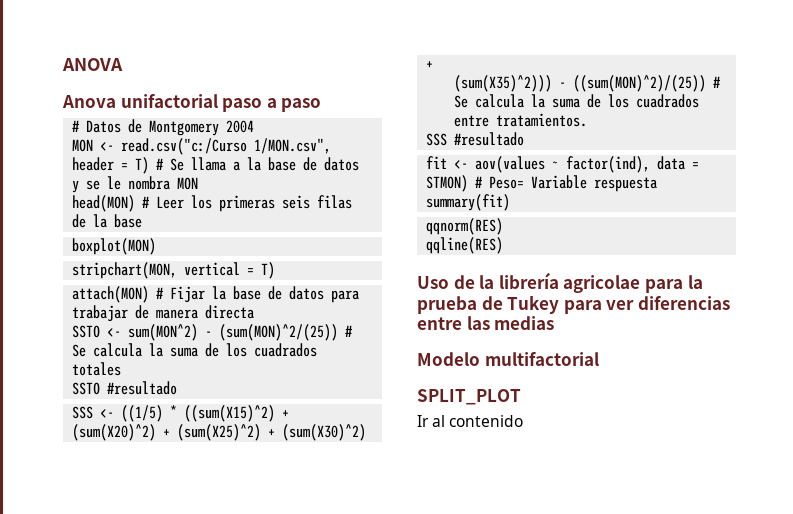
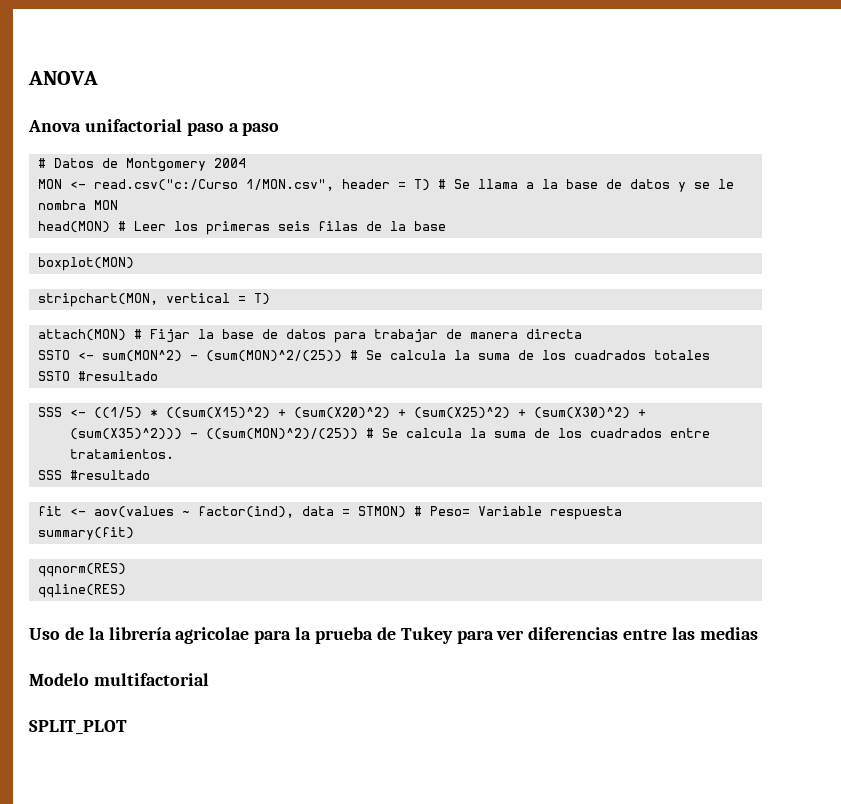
- Ir al contenido

